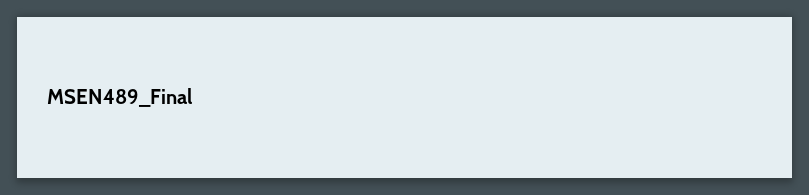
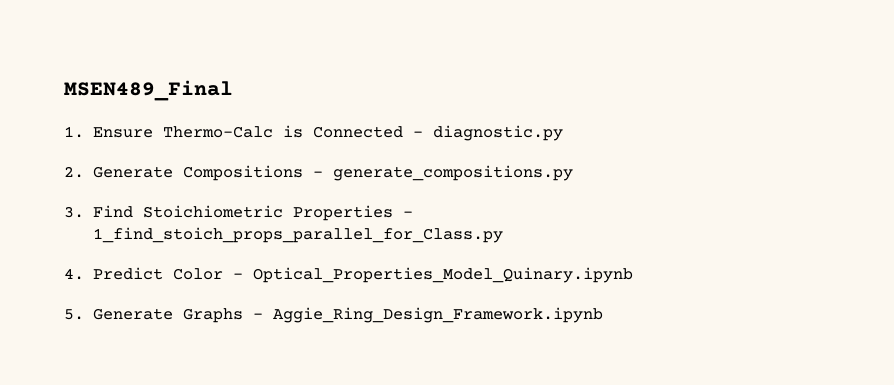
+ 1. Ensure Thermo-Calc is Connected - diagnostic.py
+ 2. Generate Compositions - generate_compositions.py
+ 3. Find Stoichiometric Properties - 1_find_stoich_props_parallel_for_Class.py
+ 4. Predict Color - Optical_Properties_Model_Quinary.ipynb
+ 5. Generate Graphs - Aggie_Ring_Design_Framework.ipynb

